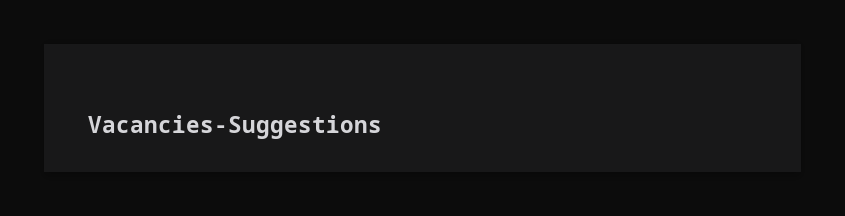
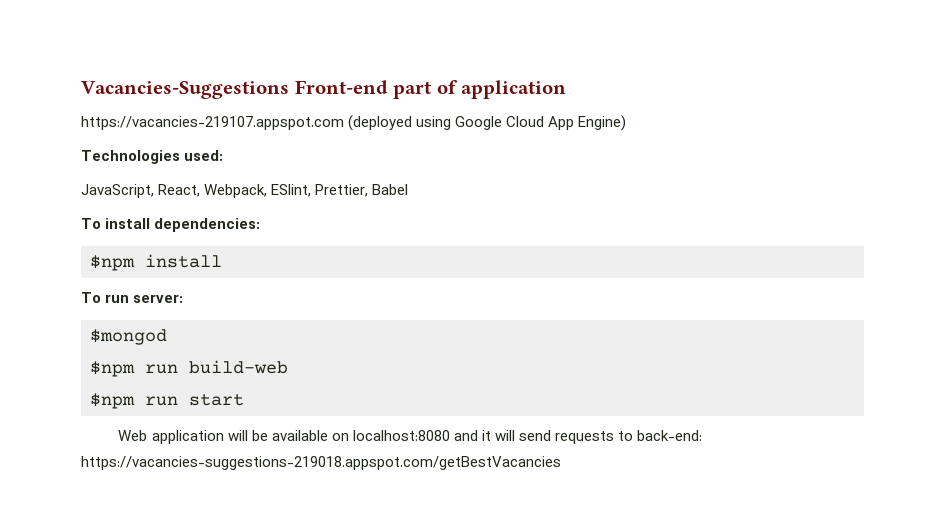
- Vacancies-Suggestions
+ Vacancies-Suggestions Front-end part of application
+ https://vacancies-219107.appspot.com (deployed using Google Cloud App Engine)
+ Technologies used:
+ JavaScript, React, Webpack, ESlint, Prettier, Babel
+ To install dependencies:
+ $npm install
+ To run server:
+ $mongod
+ $npm run build-web
+ $npm run start
+ Web application will be available on localhost:8080 and it will send requests to back-end: https://vacancies-suggestions-219018.appspot.com/getBestVacancies

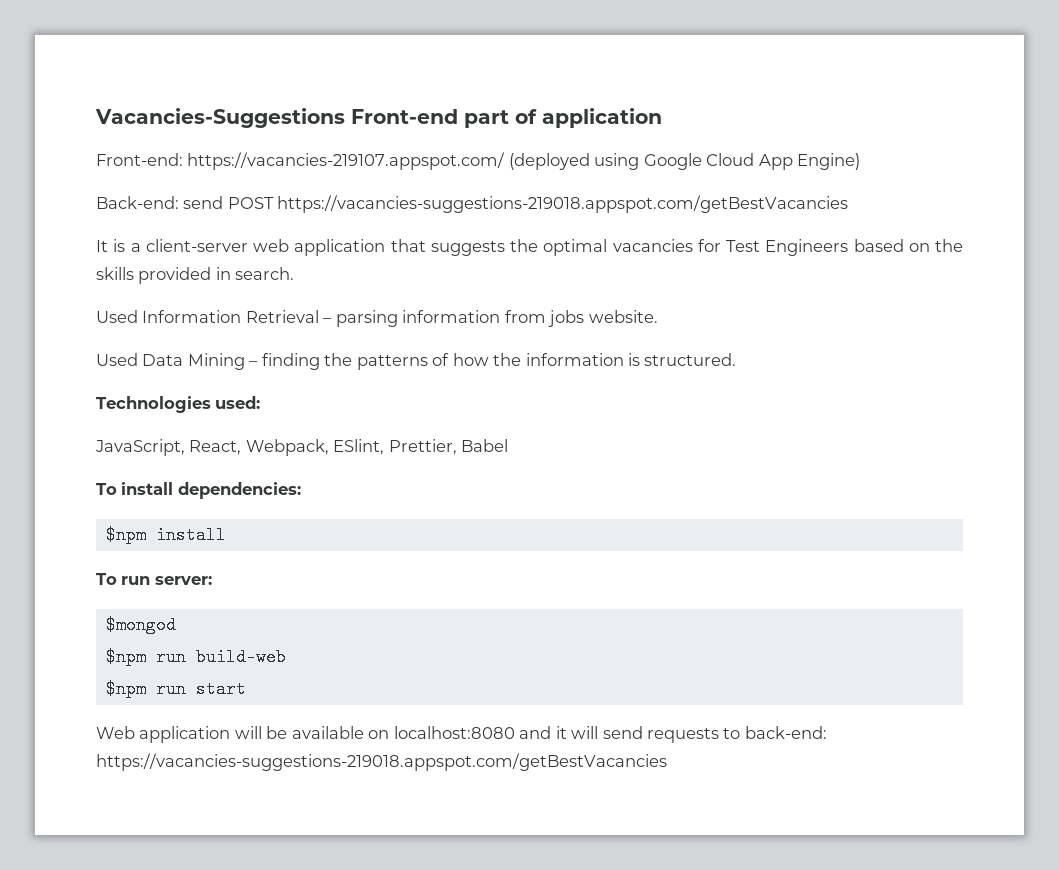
- https://vacancies-219107.appspot.com (deployed using Google Cloud App Engine)
+ Front-end: https://vacancies-219107.appspot.com/ (deployed using Google Cloud App Engine)
+ Back-end: send POST https://vacancies-suggestions-219018.appspot.com/getBestVacancies
+ It is a client-server web application that suggests the optimal vacancies for Test Engineers based on the skills provided in search.
+ Used Information Retrieval – parsing information from jobs website.
+ Used Data Mining – finding the patterns of how the information is structured.

